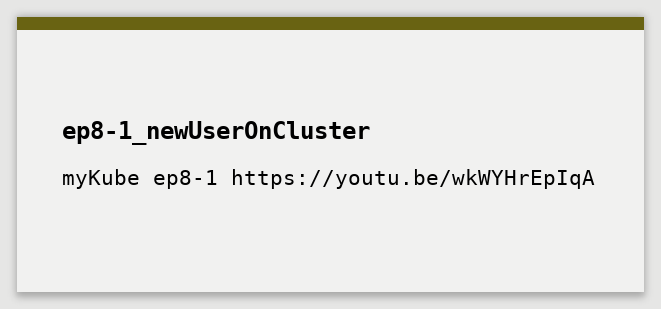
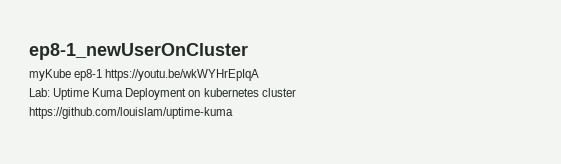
+ Lab: Uptime Kuma Deployment on kubernetes cluster
+ https://github.com/louislam/uptime-kuma

